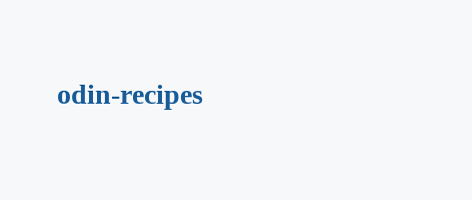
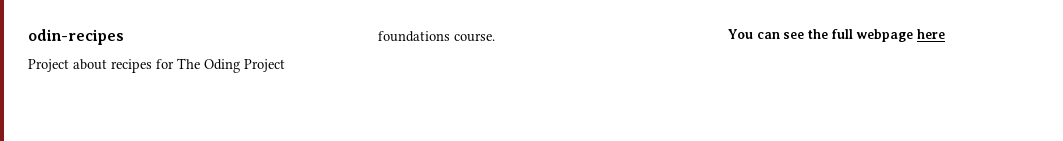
+ Project about recipes for The Oding Project foundations course.
+ You can see the full webpage here

